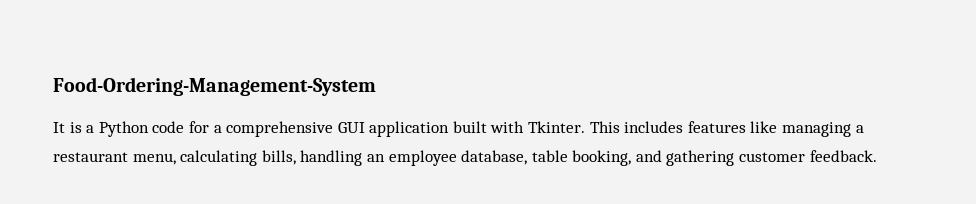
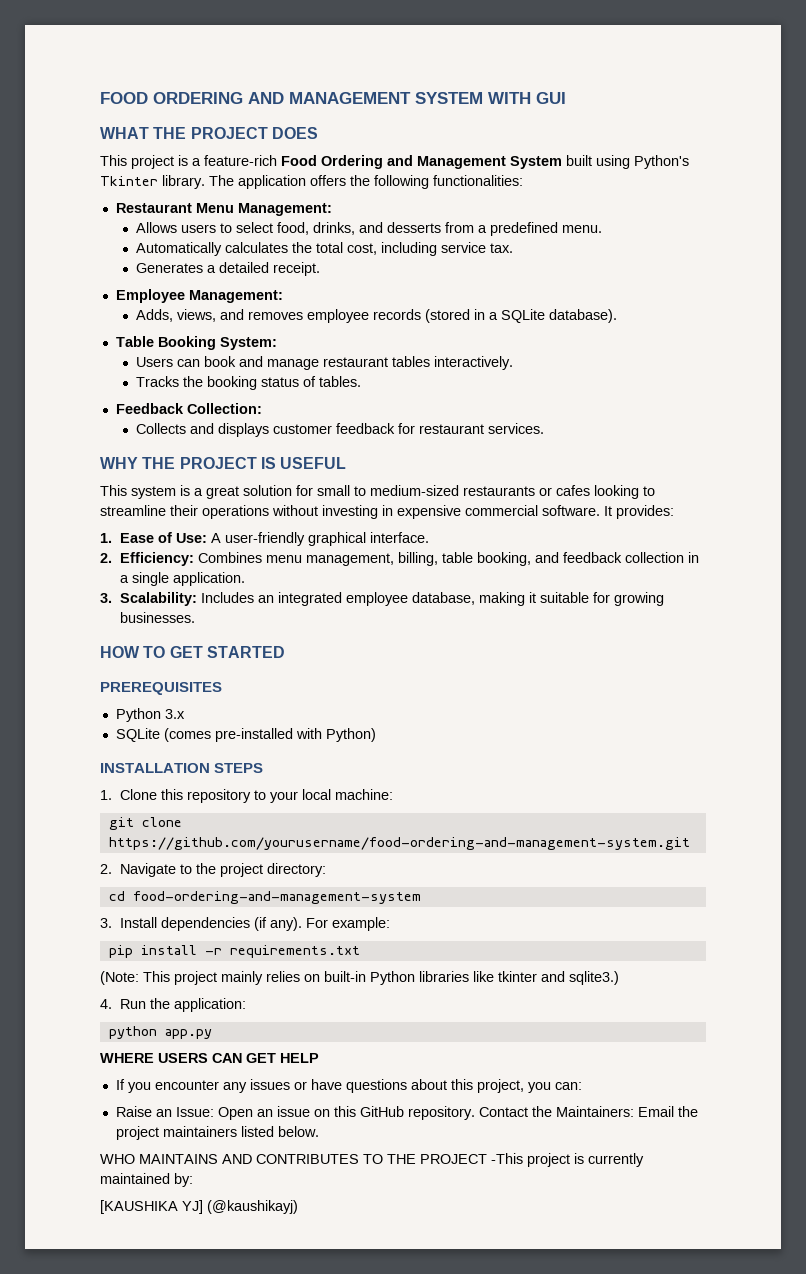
- Food-Ordering-Management-System
- It is a Python code for a comprehensive GUI application built with Tkinter. This includes features like managing a restaurant menu, calculating bills, handling an employee database, table booking, and gathering customer feedback.
+ FOOD ORDERING AND MANAGEMENT SYSTEM WITH GUI
+ WHAT THE PROJECT DOES
+ This project is a feature-rich Food Ordering and Management System built using Python's Tkinter library. The application offers the following functionalities:
+ Restaurant Menu Management:
+ Allows users to select food, drinks, and desserts from a predefined menu.
+ Automatically calculates the total cost, including service tax.
+ Generates a detailed receipt.
+ Employee Management:
+ Adds, views, and removes employee records (stored in a SQLite database).
+ Table Booking System:
+ Users can book and manage restaurant tables interactively.
+ Tracks the booking status of tables.
+ Feedback Collection:
+ Collects and displays customer feedback for restaurant services.
+ WHY THE PROJECT IS USEFUL
+ This system is a great solution for small to medium-sized restaurants or cafes looking to streamline their operations without investing in expensive commercial software. It provides:
+ 1. Ease of Use: A user-friendly graphical interface.
+ 2. Efficiency: Combines menu management, billing, table booking, and feedback collection in a single application.
+ 3. Scalability: Includes an integrated employee database, making it suitable for growing businesses.
+ HOW TO GET STARTED
+ PREREQUISITES
+ Python 3.x
+ SQLite (comes pre-installed with Python)
+ INSTALLATION STEPS
+ 1. Clone this repository to your local machine:
+ git clone https://github.com/yourusername/food-ordering-and-management-system.git
+ 2. Navigate to the project directory:
+ cd food-ordering-and-management-system
+ 3. Install dependencies (if any). For example:
+ pip install -r requirements.txt
+ (Note: This project mainly relies on built-in Python libraries like tkinter and sqlite3.)
+ 4. Run the application:
+ python app.py
+ WHERE USERS CAN GET HELP
+ If you encounter any issues or have questions about this project, you can:
+ Raise an Issue: Open an issue on this GitHub repository. Contact the Maintainers: Email the project maintainers listed below.
+ WHO MAINTAINS AND CONTRIBUTES TO THE PROJECT -This project is currently maintained by:
+ [KAUSHIKA YJ] (@kaushikayj)

